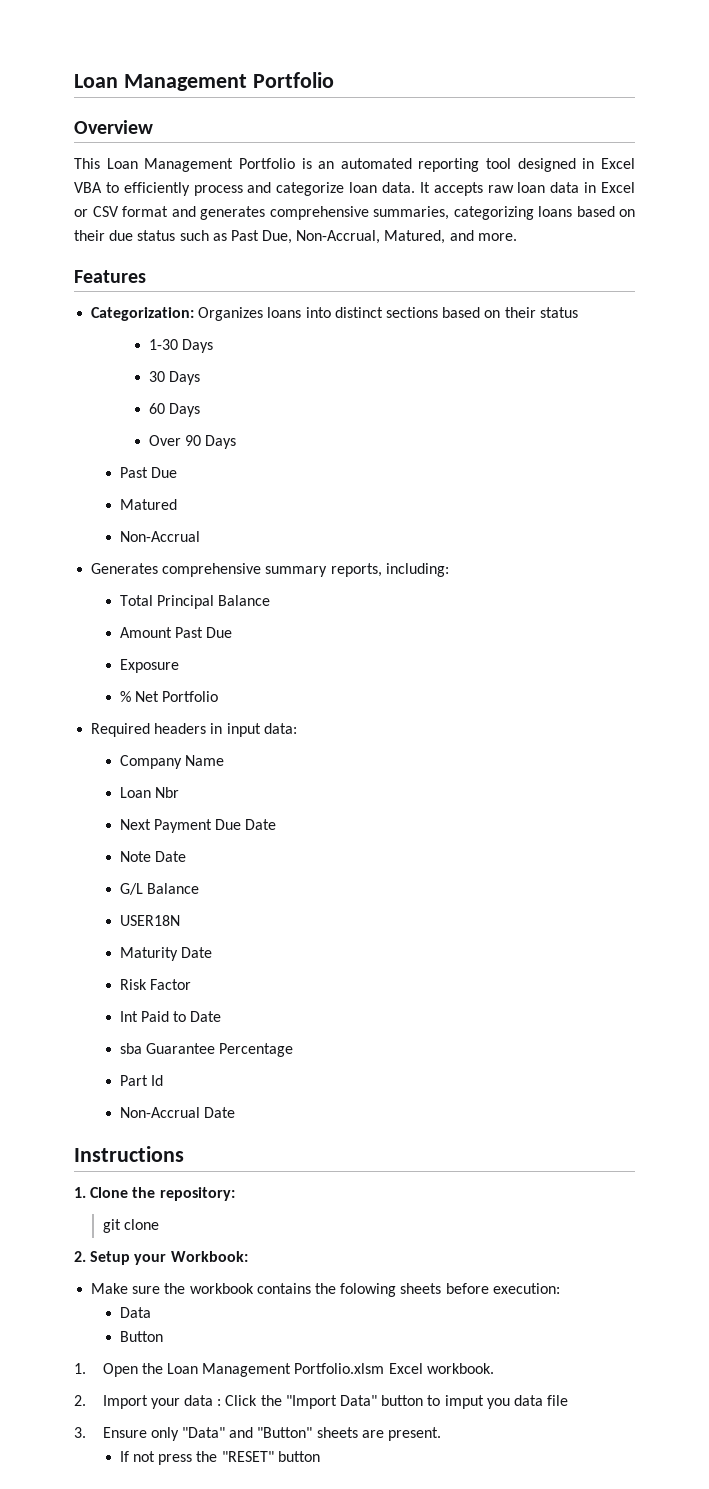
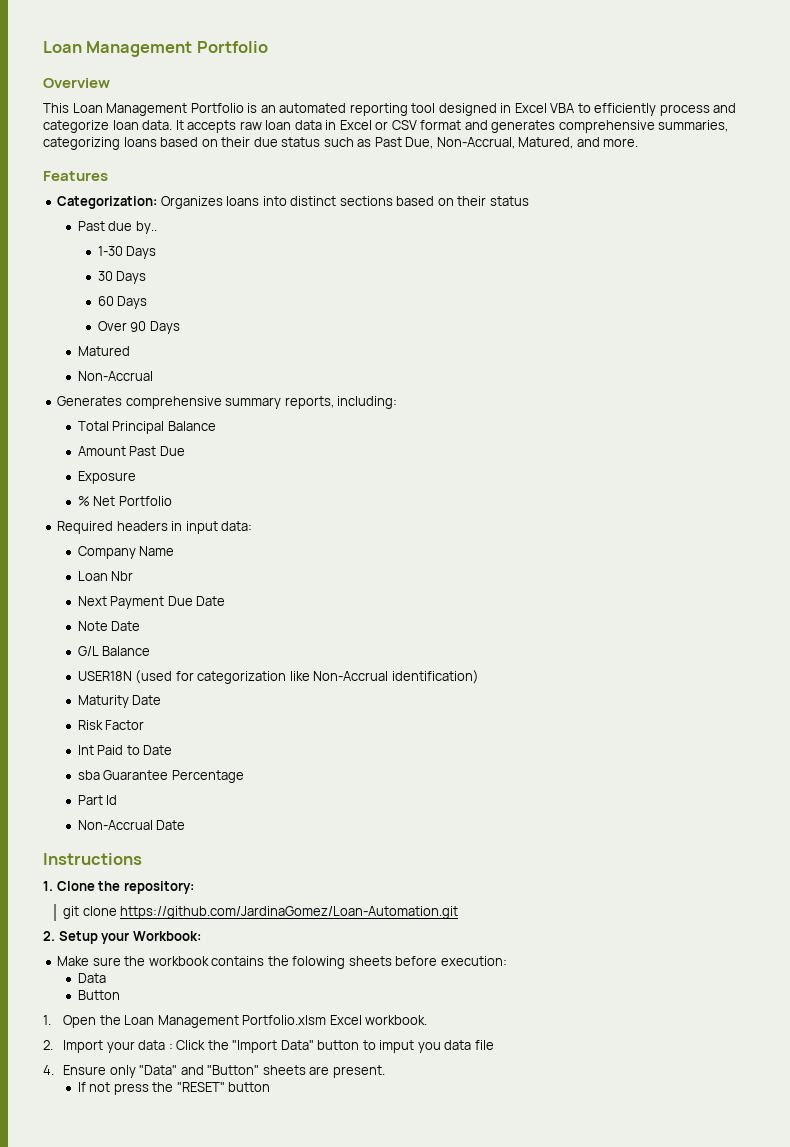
+ Past due by..
  Over 90 Days
- Past Due
- USER18N
+ USER18N (used for categorization like Non-Accrual identification)
- git clone
+ git clone https://github.com/JardinaGomez/Loan-Automation.git
- 3. Ensure only "Data" and "Button" sheets are present.
+ 4. Ensure only "Data" and "Button" sheets are present.

